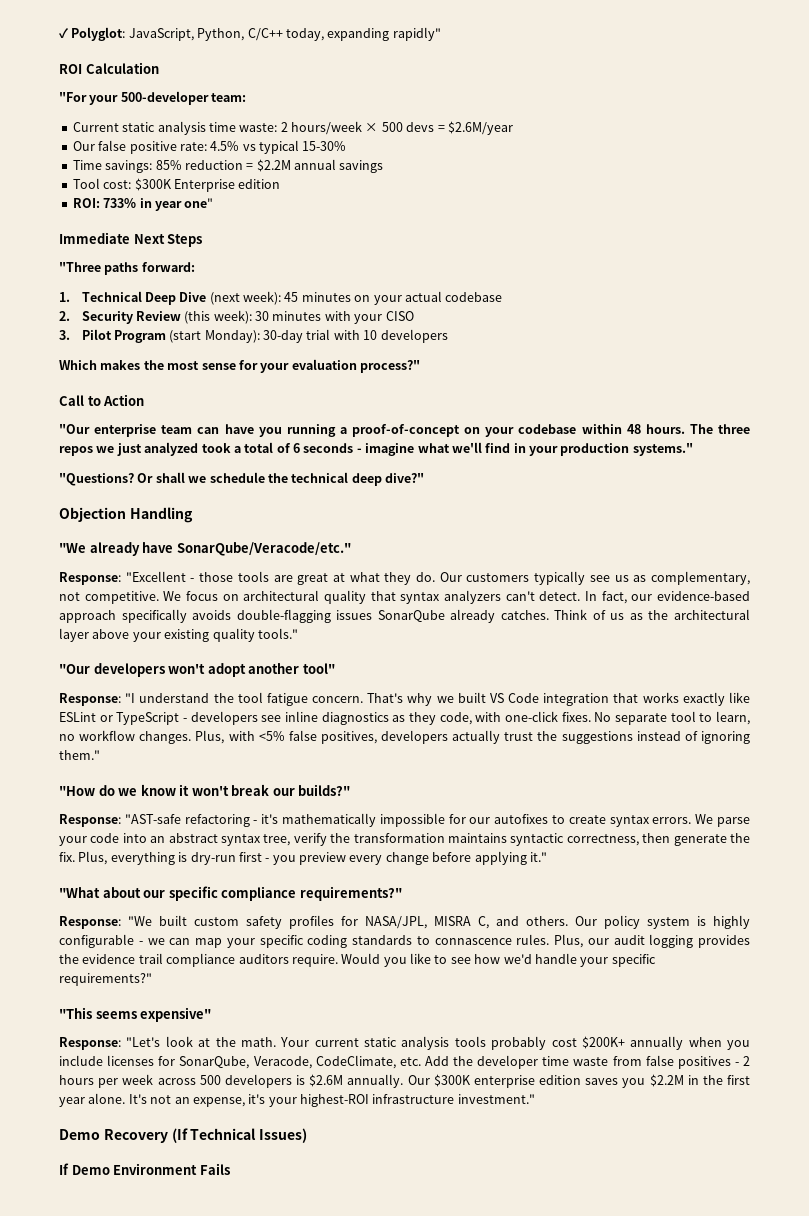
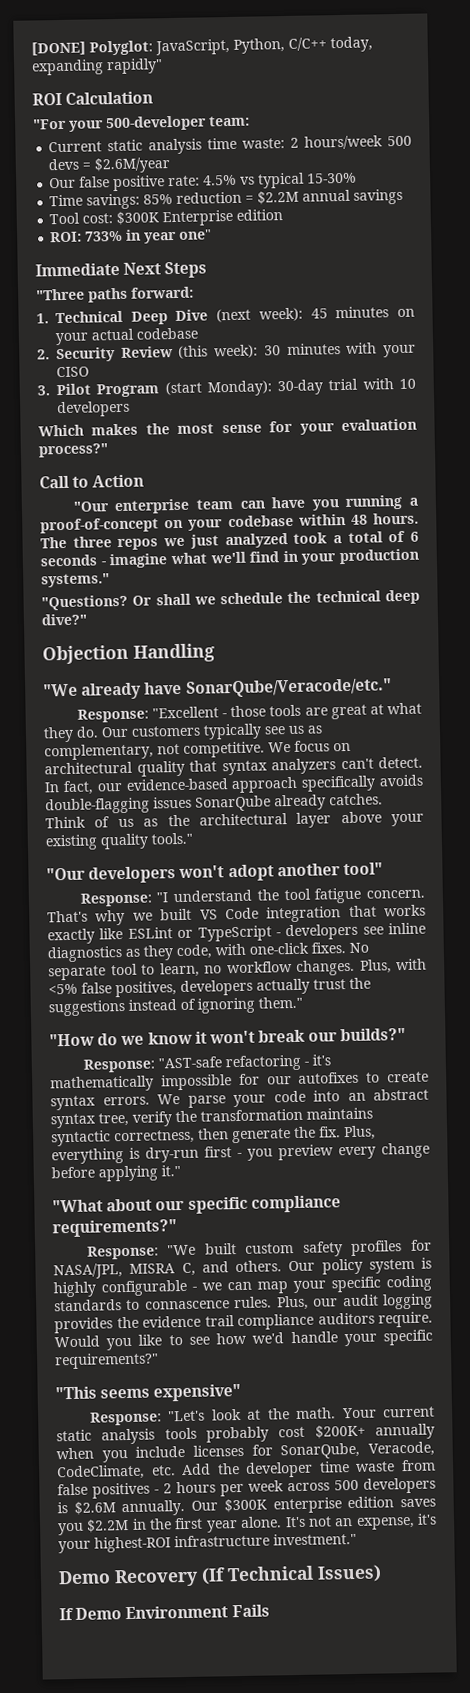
- ✓ Polyglot: JavaScript, Python, C/C++ today, expanding rapidly"
+ [DONE] Polyglot: JavaScript, Python, C/C++ today, expanding rapidly"
- Current static analysis time waste: 2 hours/week × 500 devs = $2.6M/year
+ Current static analysis time waste: 2 hours/week 500 devs = $2.6M/year

